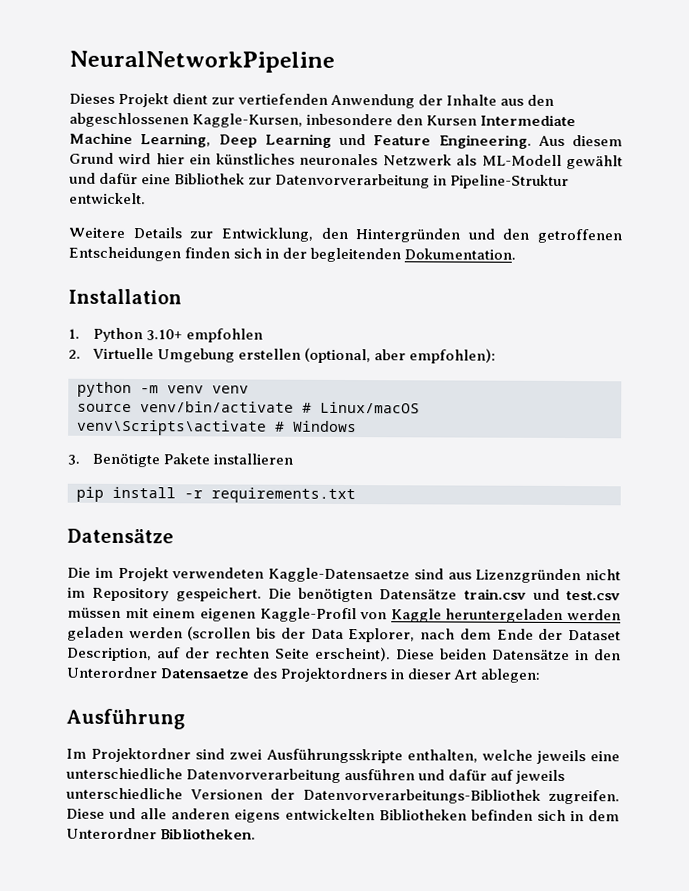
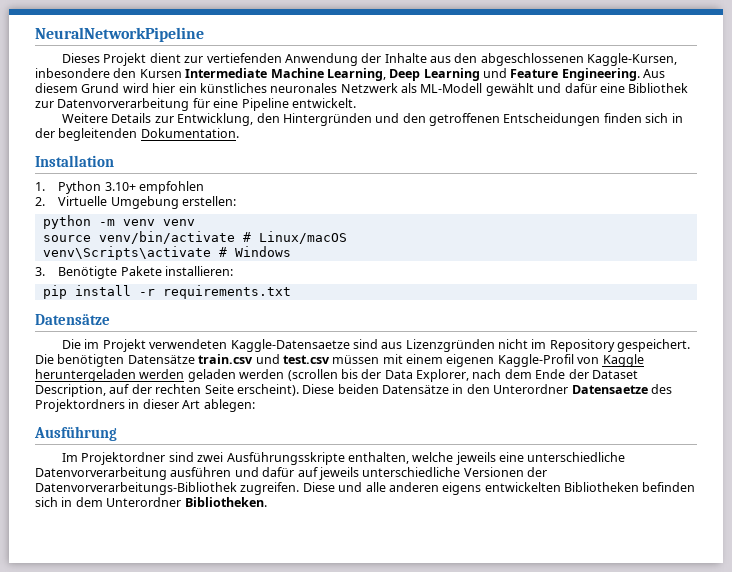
- Aus diesem Grund wird hier ein künstliches neuronales Netzwerk als ML-Modell gewählt und dafür eine Bibliothek zur Datenvorverarbeitung in Pipeline-Struktur entwickelt.
+ Aus diesem Grund wird hier ein künstliches neuronales Netzwerk als ML-Modell gewählt und dafür eine Bibliothek zur Datenvorverarbeitung für eine Pipeline entwickelt.
- 2. Virtuelle Umgebung erstellen (optional, aber empfohlen):
+ 2. Virtuelle Umgebung erstellen:
- 3. Benötigte Pakete installieren
+ 3. Benötigte Pakete installieren:

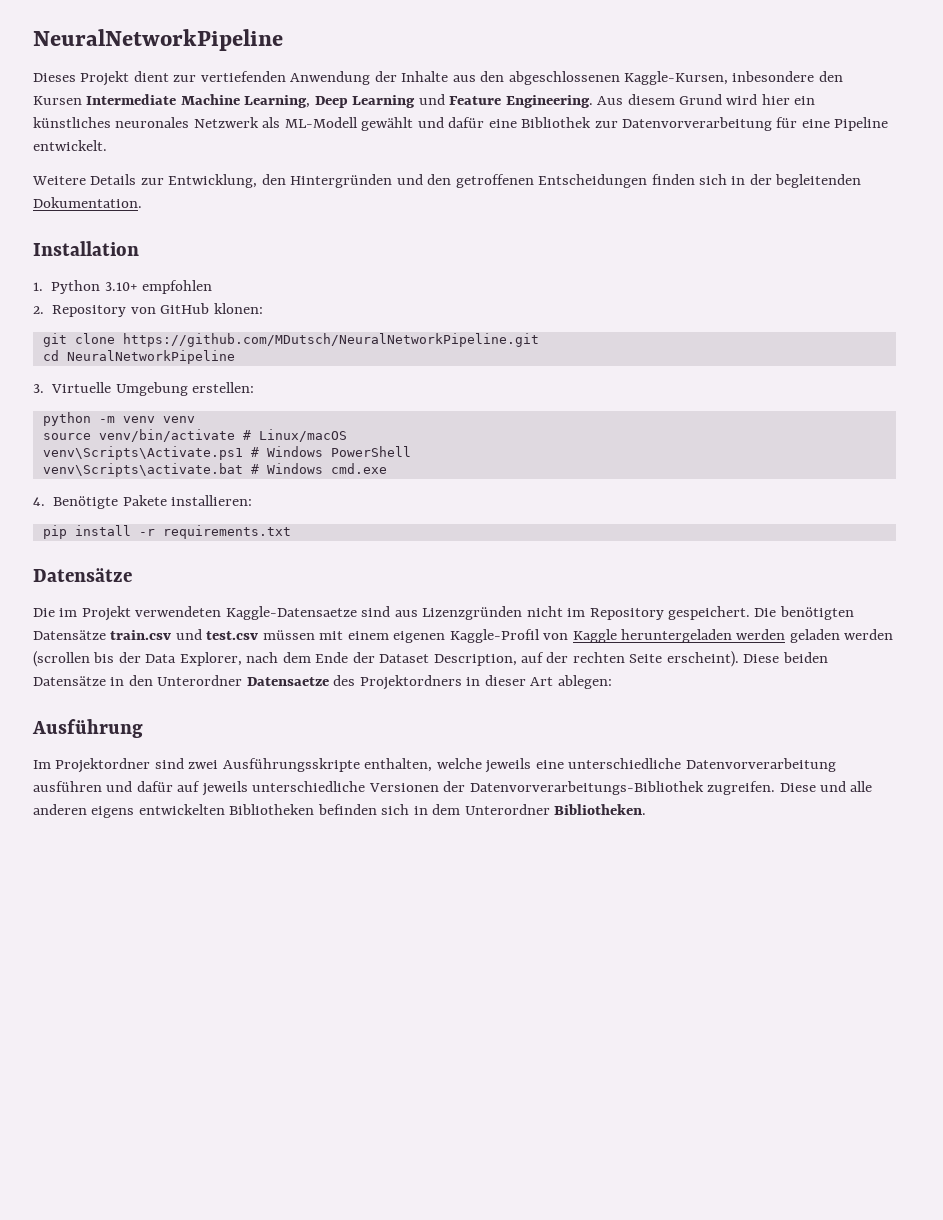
- 2. Virtuelle Umgebung erstellen:
+ 2. Repository von GitHub klonen:
+ git clone https://github.com/MDutsch/NeuralNetworkPipeline.git
+ cd NeuralNetworkPipeline
+ 3. Virtuelle Umgebung erstellen:
- venv\Scripts\activate # Windows
- 3. Benötigte Pakete installieren:
+ venv\Scripts\Activate.ps1 # Windows PowerShell
+ venv\Scripts\activate.bat # Windows cmd.exe
+ 4. Benötigte Pakete installieren:

